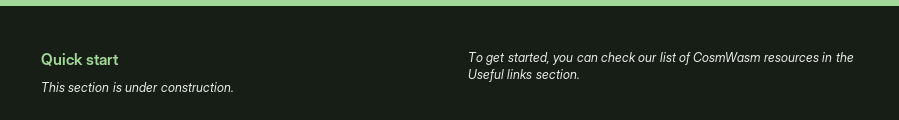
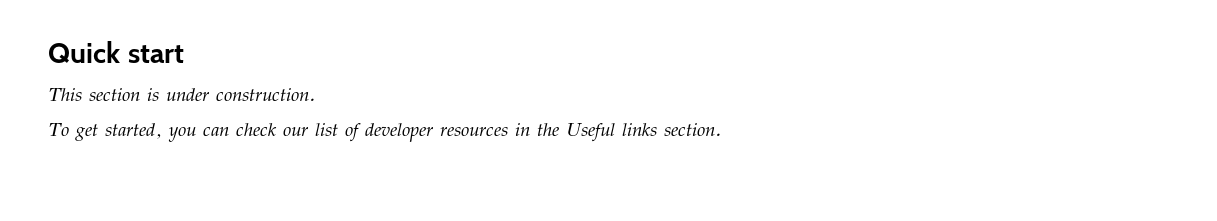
- To get started, you can check our list of CosmWasm resources in the Useful links section.
+ To get started, you can check our list of developer resources in the Useful links section.

